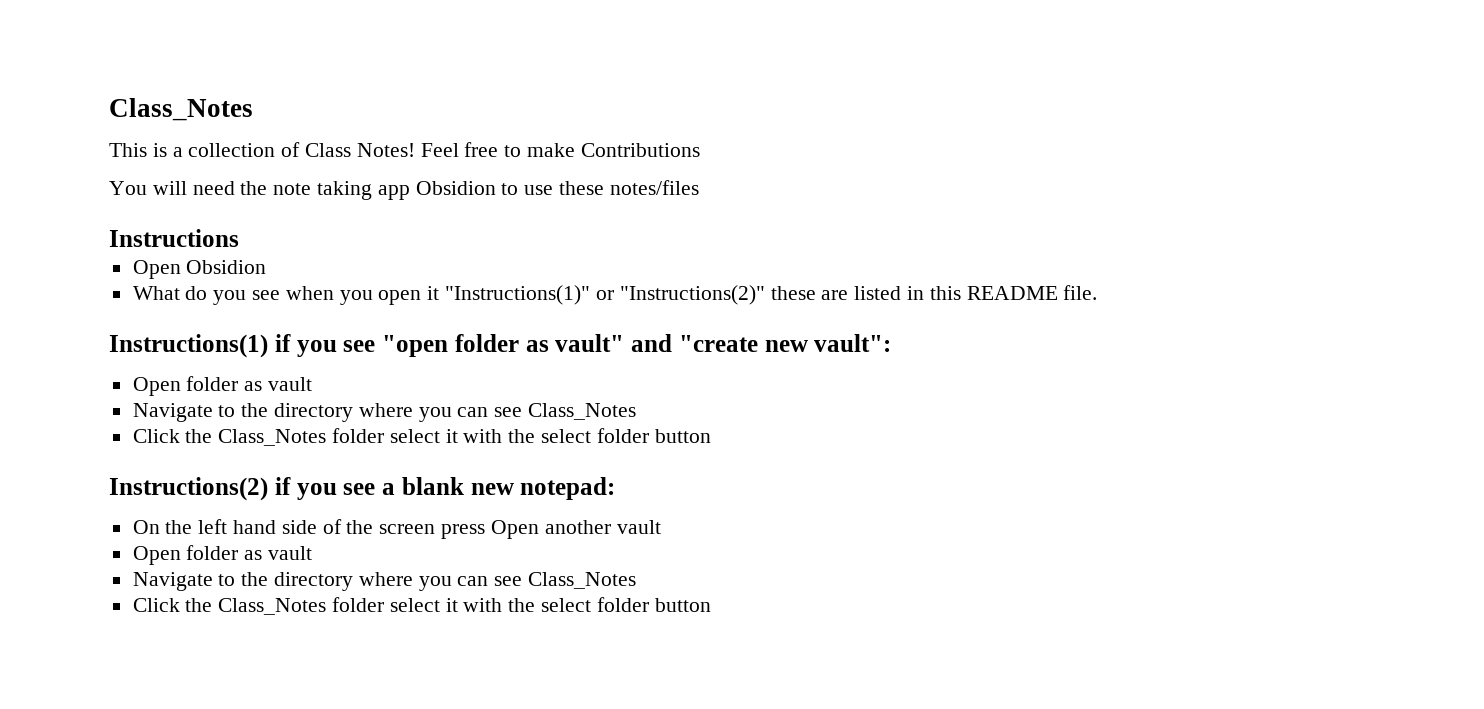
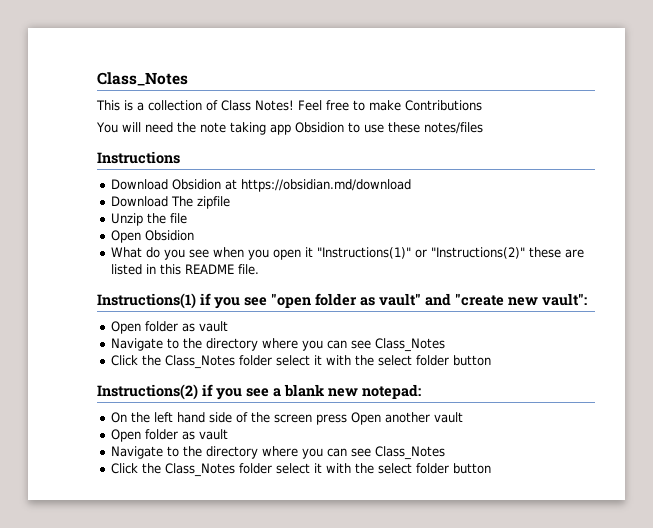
+ Download Obsidion at https://obsidian.md/download
+ Download The zipfile
+ Unzip the file

